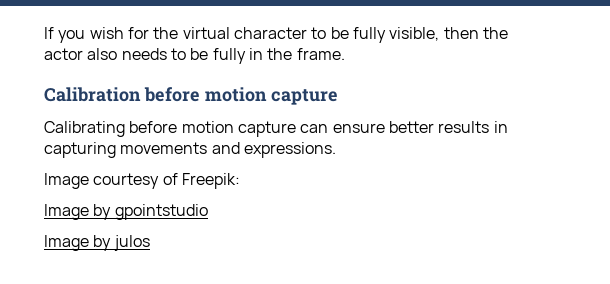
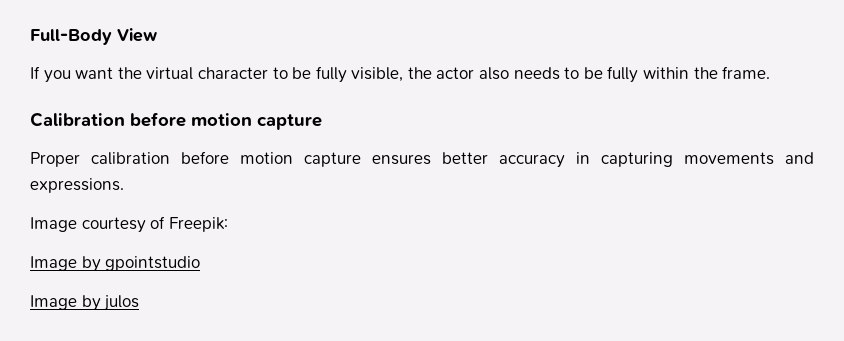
- If you wish for the virtual character to be fully visible, then the actor also needs to be fully in the frame.
+ Full-Body View
+ If you want the virtual character to be fully visible, the actor also needs to be fully within the frame.
- Calibrating before motion capture can ensure better results in capturing movements and expressions.
+ Proper calibration before motion capture ensures better accuracy in capturing movements and expressions.

